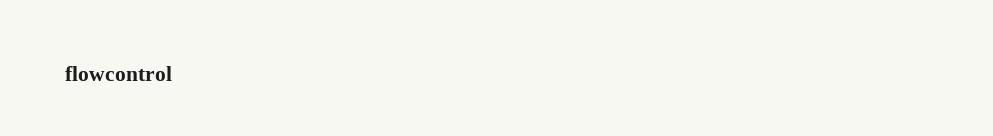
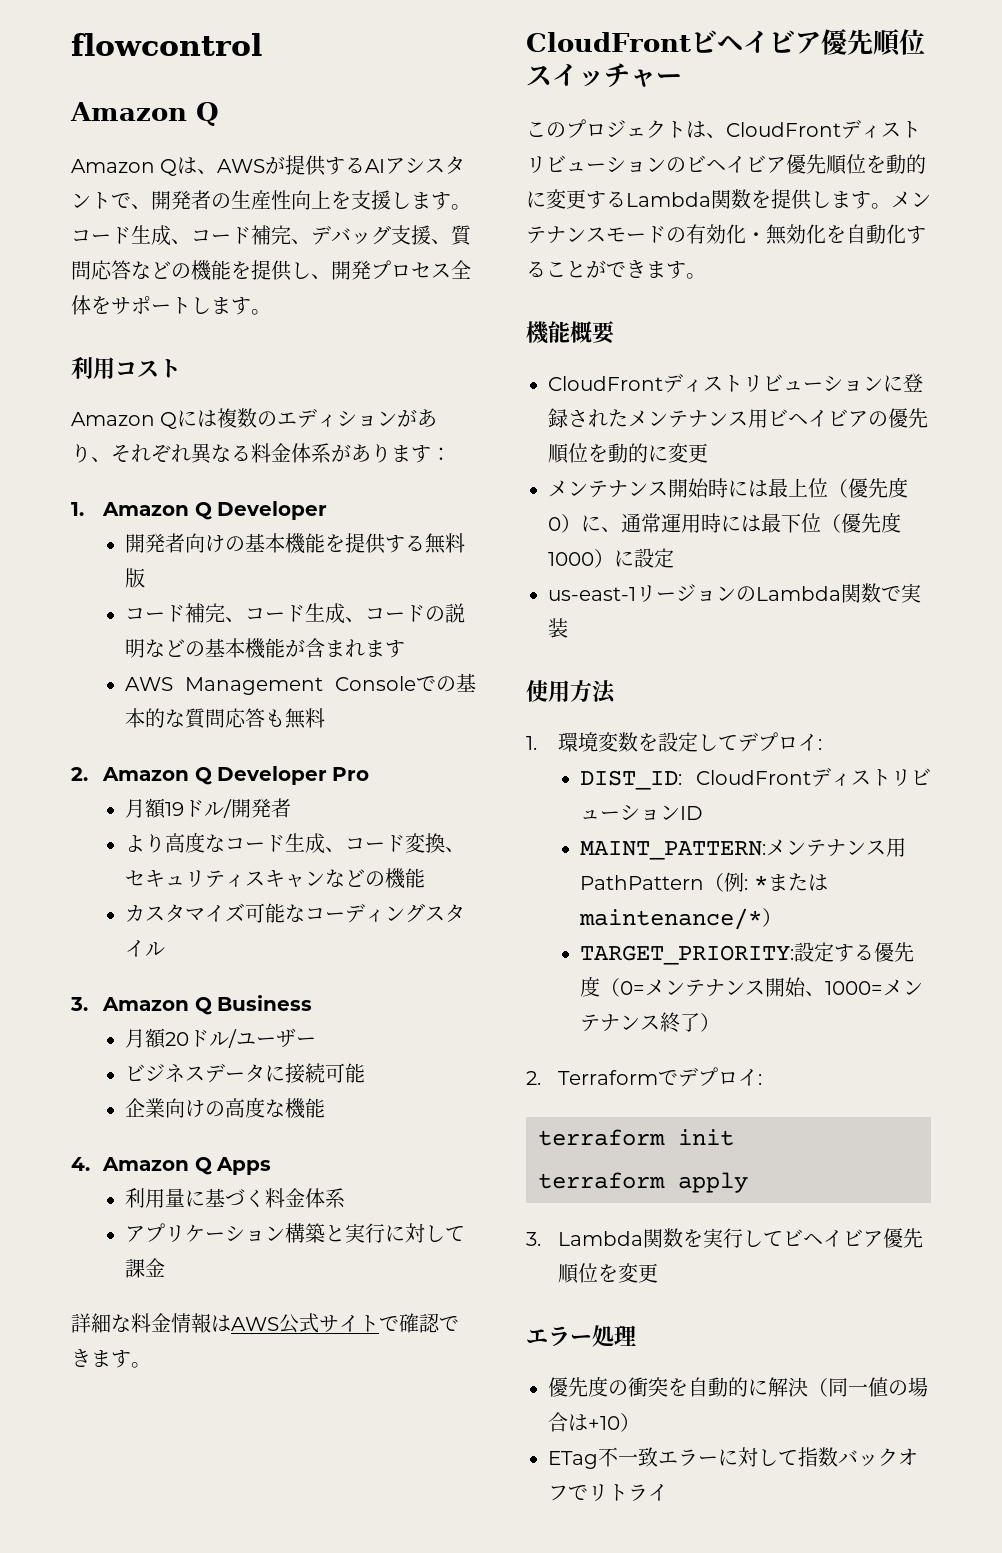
  flowcontrol
+ Amazon Q
+ Amazon Qは、AWSが提供するAIアシスタントで、開発者の生産性向上を支援します。コード生成、コード補完、デバッグ支援、質問応答などの機能を提供し、開発プロセス全体をサポートします。
+ 利用コスト
+ Amazon Qには複数のエディションがあり、それぞれ異なる料金体系があります：
+ 1. Amazon Q Developer
+ 開発者向けの基本機能を提供する無料版
+ コード補完、コード生成、コードの説明などの基本機能が含まれます
+ AWS Management Consoleでの基本的な質問応答も無料
+ 2. Amazon Q Developer Pro
+ 月額19ドル/開発者
+ より高度なコード生成、コード変換、セキュリティスキャンなどの機能
+ カスタマイズ可能なコーディングスタイル
+ 3. Amazon Q Business
+ 月額20ドル/ユーザー
+ ビジネスデータに接続可能
+ 企業向けの高度な機能
+ 4. Amazon Q Apps
+ 利用量に基づく料金体系
+ アプリケーション構築と実行に対して課金
+ 詳細な料金情報はAWS公式サイトで確認できます。
+ CloudFrontビヘイビア優先順位スイッチャー
+ このプロジェクトは、CloudFrontディストリビューションのビヘイビア優先順位を動的に変更するLambda関数を提供します。メンテナンスモードの有効化・無効化を自動化することができます。
+ 機能概要
+ CloudFrontディストリビューションに登録されたメンテナンス用ビヘイビアの優先順位を動的に変更
+ メンテナンス開始時には最上位（優先度0）に、通常運用時には最下位（優先度1000）に設定
+ us-east-1リージョンのLambda関数で実装
+ 使用方法
+ 1.環境変数を設定してデプロイ:
+ DIST_ID: CloudFrontディストリビューションID
+ MAINT_PATTERN:メンテナンス用PathPattern（例: *またはmaintenance/*）
+ TARGET_PRIORITY:設定する優先度（0=メンテナンス開始、1000=メンテナンス終了）
+ 2. Terraformでデプロイ:
+ terraform init
+ terraform apply
+ 3. Lambda関数を実行してビヘイビア優先順位を変更
+ エラー処理
+ 優先度の衝突を自動的に解決（同一値の場合は+10）
+ ETag不一致エラーに対して指数バックオフでリトライ

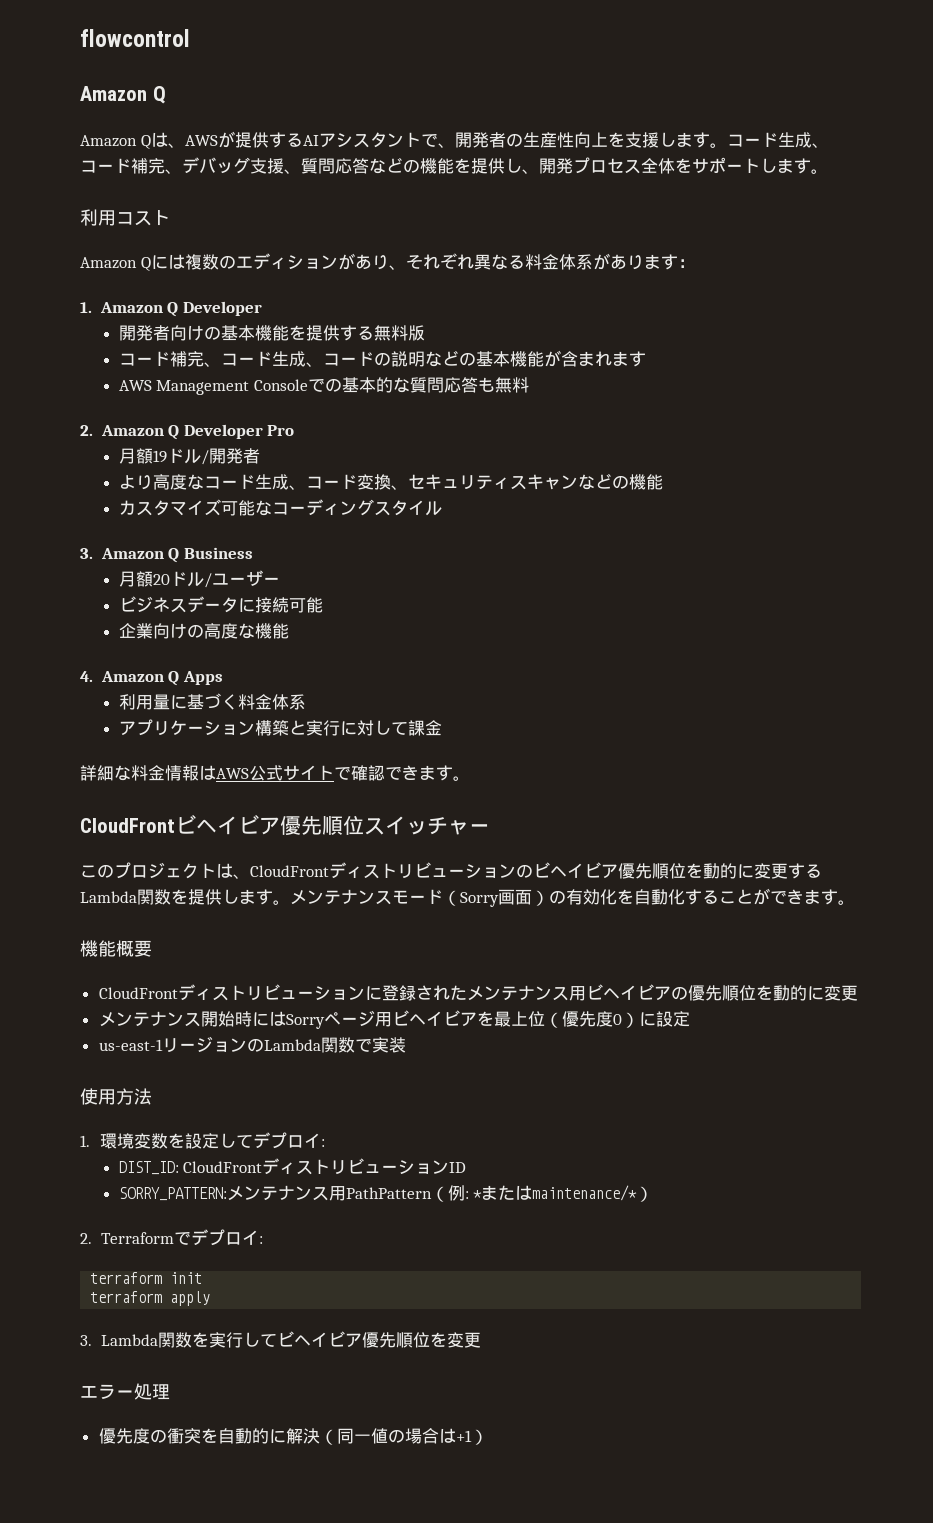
- メンテナンスモードの有効化・無効化を自動化することができます。
+ メンテナンスモード（Sorry画面）の有効化を自動化することができます。
- メンテナンス開始時には最上位（優先度0）に、通常運用時には最下位（優先度1000）に設定
+ メンテナンス開始時にはSorryページ用ビヘイビアを最上位（優先度0）に設定
- MAINT_PATTERN:メンテナンス用PathPattern（例: *またはmaintenance/*）
+ SORRY_PATTERN:メンテナンス用PathPattern（例: *またはmaintenance/*）
- TARGET_PRIORITY:設定する優先度（0=メンテナンス開始、1000=メンテナンス終了）
- 優先度の衝突を自動的に解決（同一値の場合は+10）
- ETag不一致エラーに対して指数バックオフでリトライ
+ 優先度の衝突を自動的に解決（同一値の場合は+1）

